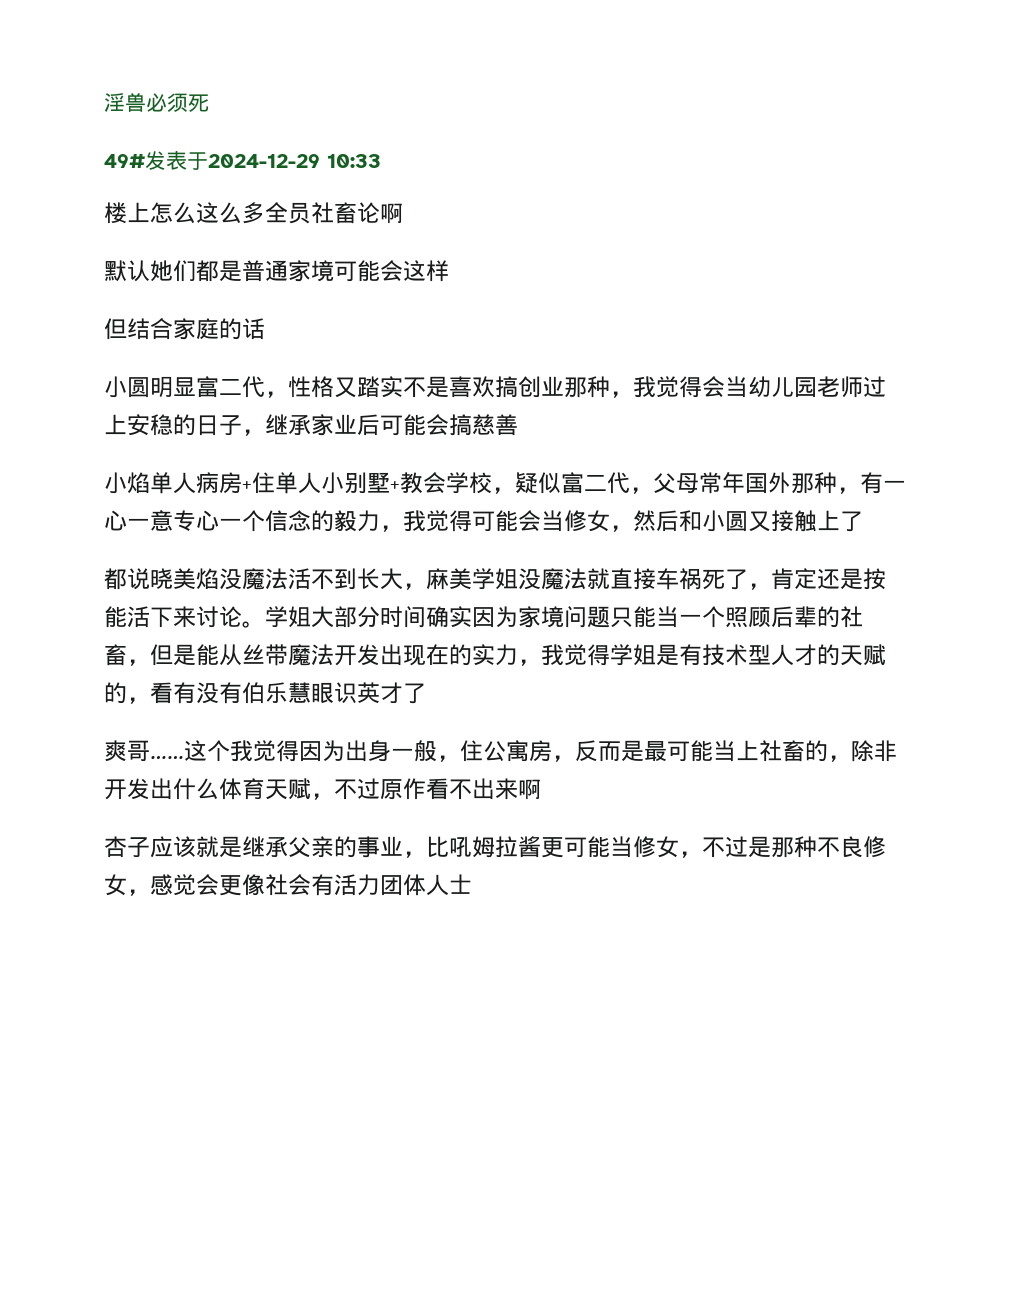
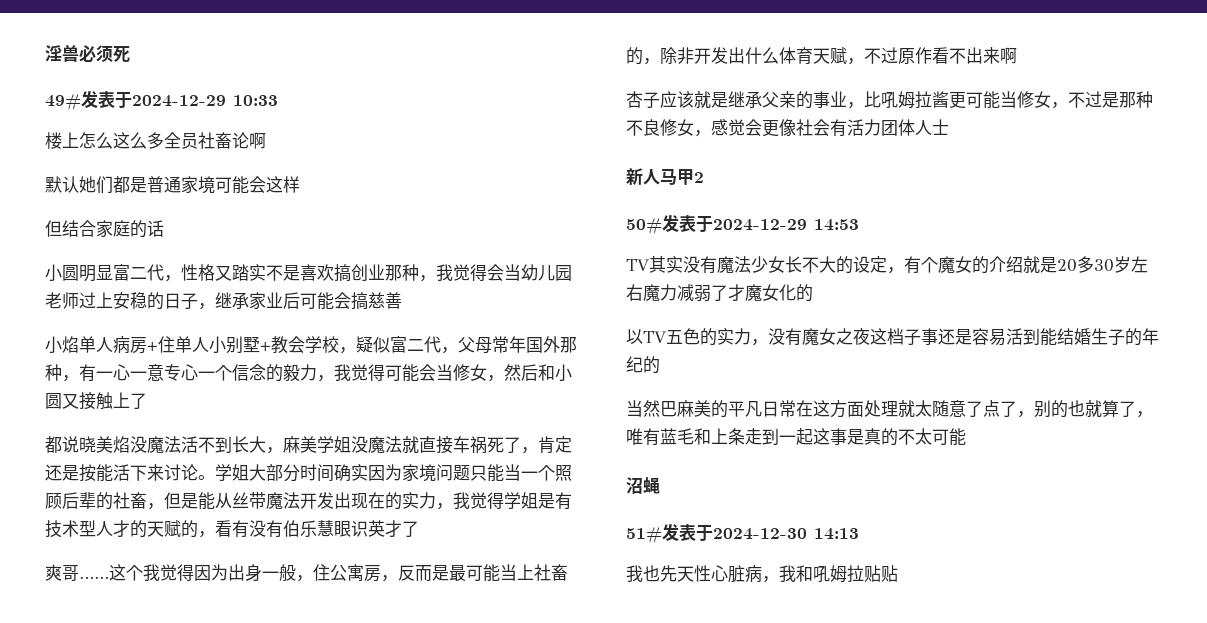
+ 新人马甲2
+ 50#发表于2024-12-29 14:53
+ TV其实没有魔法少女长不大的设定，有个魔女的介绍就是20多30岁左右魔力减弱了才魔女化的
+ 以TV五色的实力，没有魔女之夜这档子事还是容易活到能结婚生子的年纪的
+ 当然巴麻美的平凡日常在这方面处理就太随意了点了，别的也就算了，唯有蓝毛和上条走到一起这事是真的不太可能
+ 沼蝇
+ 51#发表于2024-12-30 14:13
+ 我也先天性心脏病，我和吼姆拉贴贴

